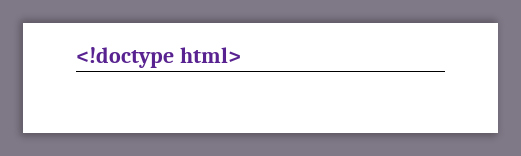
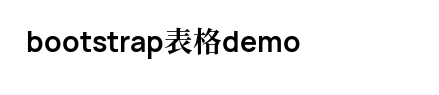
- <!doctype html>
+ bootstrap表格demo

